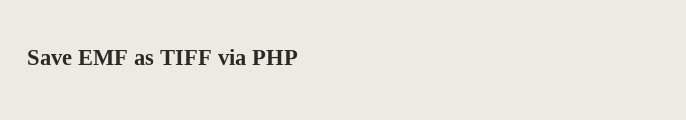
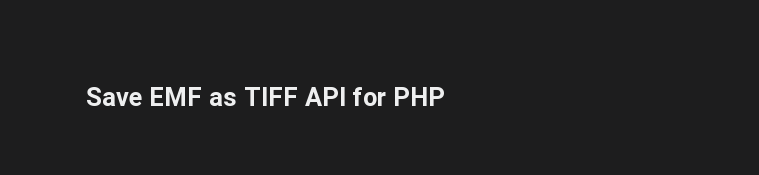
- Save EMF as TIFF via PHP
+ Save EMF as TIFF API for PHP

